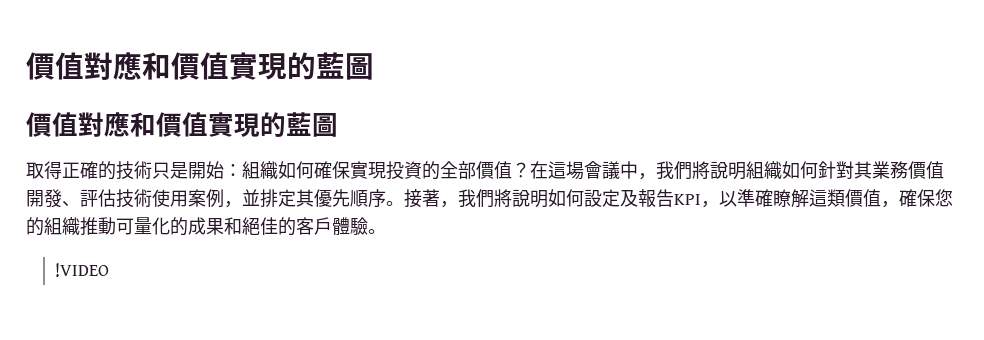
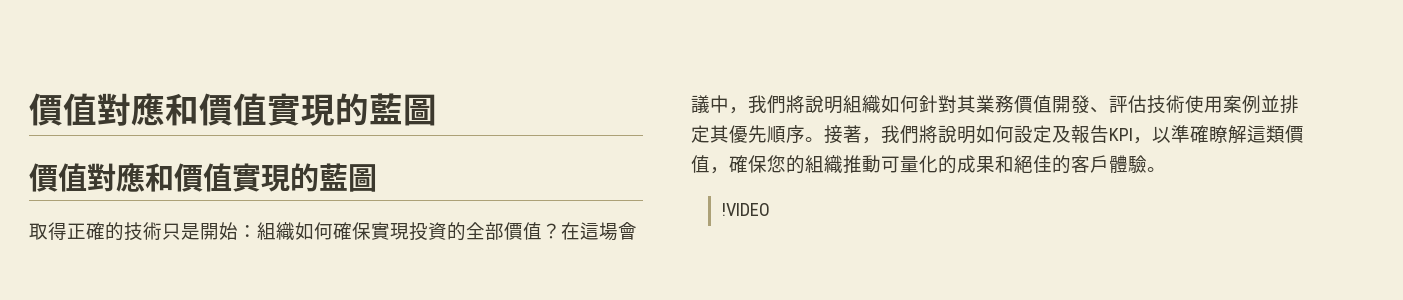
- 在這場會議中，我們將說明組織如何針對其業務價值開發、評估技術使用案例，並排定其優先順序。
+ 在這場會議中，我們將說明組織如何針對其業務價值開發、評估技術使用案例並排定其優先順序。

